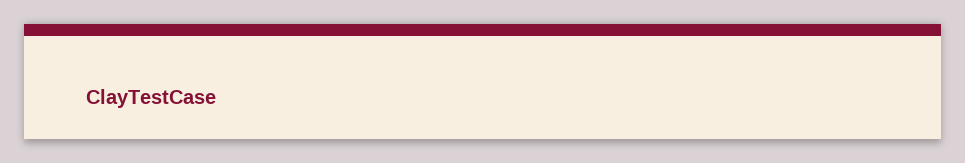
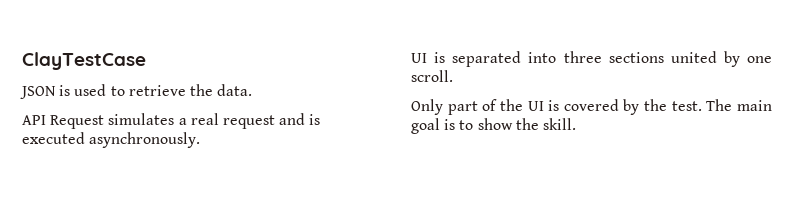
+ JSON is used to retrieve the data.
+ API Request simulates a real request and is executed asynchronously.
+ UI is separated into three sections united by one scroll.
+ Only part of the UI is covered by the test. The main goal is to show the skill.

